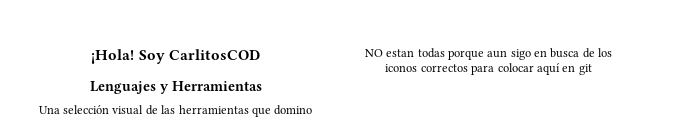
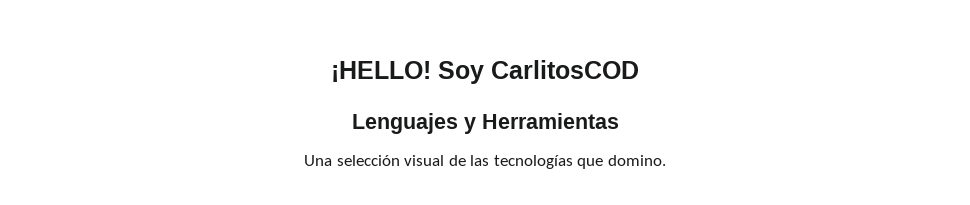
- ¡Hola!
+ ¡HELLO!
- Una selección visual de las herramientas que domino NO estan todas porque aun sigo en busca de los iconos correctos para colocar aquí en git
+ Una selección visual de las tecnologías que domino.

